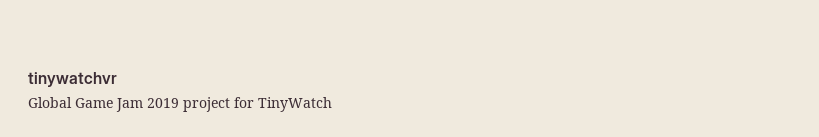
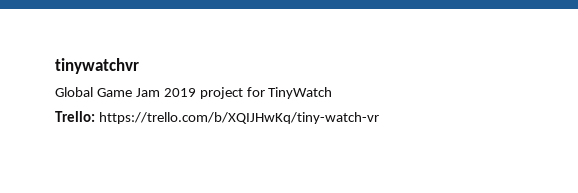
+ Trello: https://trello.com/b/XQIJHwKq/tiny-watch-vr

